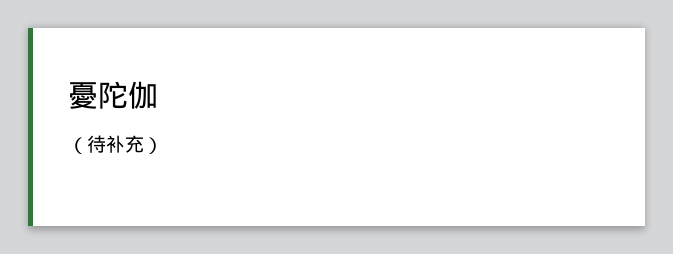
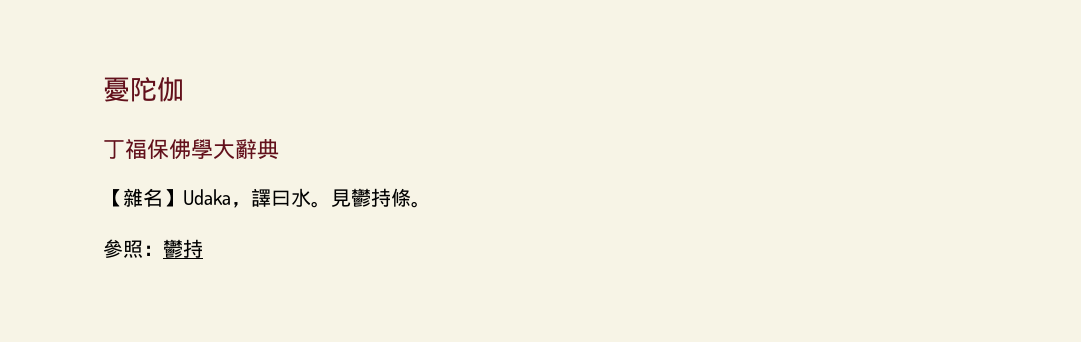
- （待补充）
+ 丁福保佛學大辭典
+ 【雜名】Udaka，譯曰水。見鬱持條。
+ 參照：鬱持

